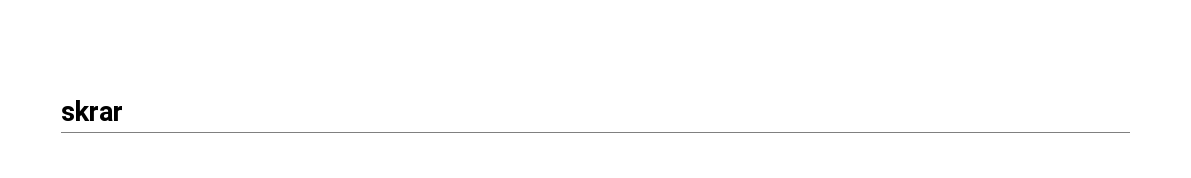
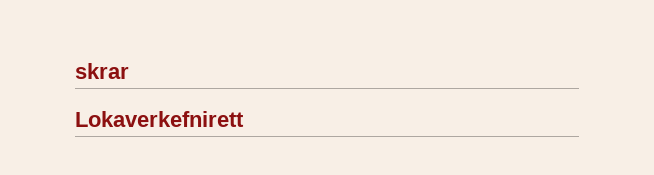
+ Lokaverkefnirett

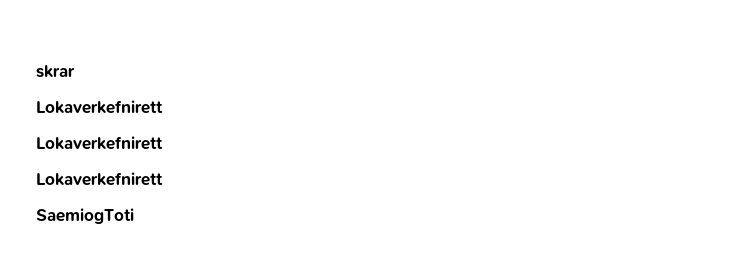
  skrar
  Lokaverkefnirett
+ Lokaverkefnirett
+ Lokaverkefnirett
+ SaemiogToti

